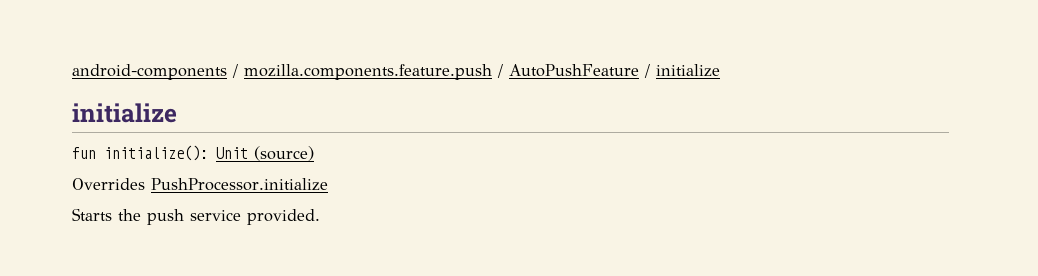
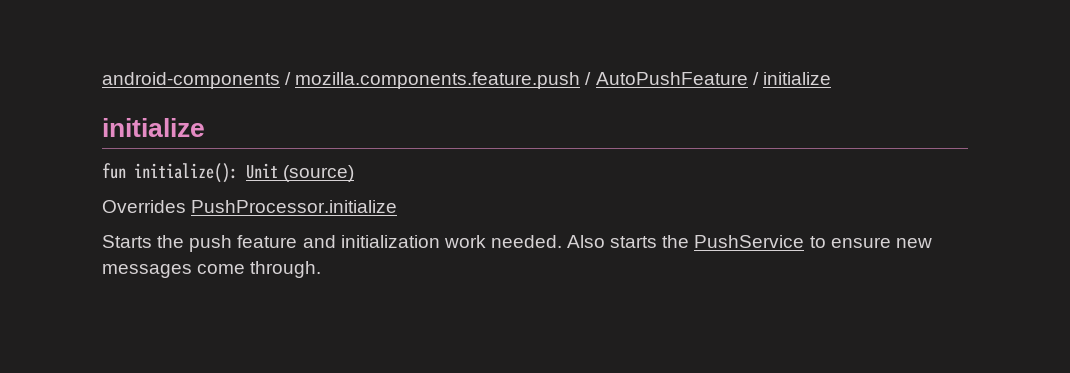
- Starts the push service provided.
+ Starts the push feature and initialization work needed. Also starts the PushService to ensure new messages come through.

